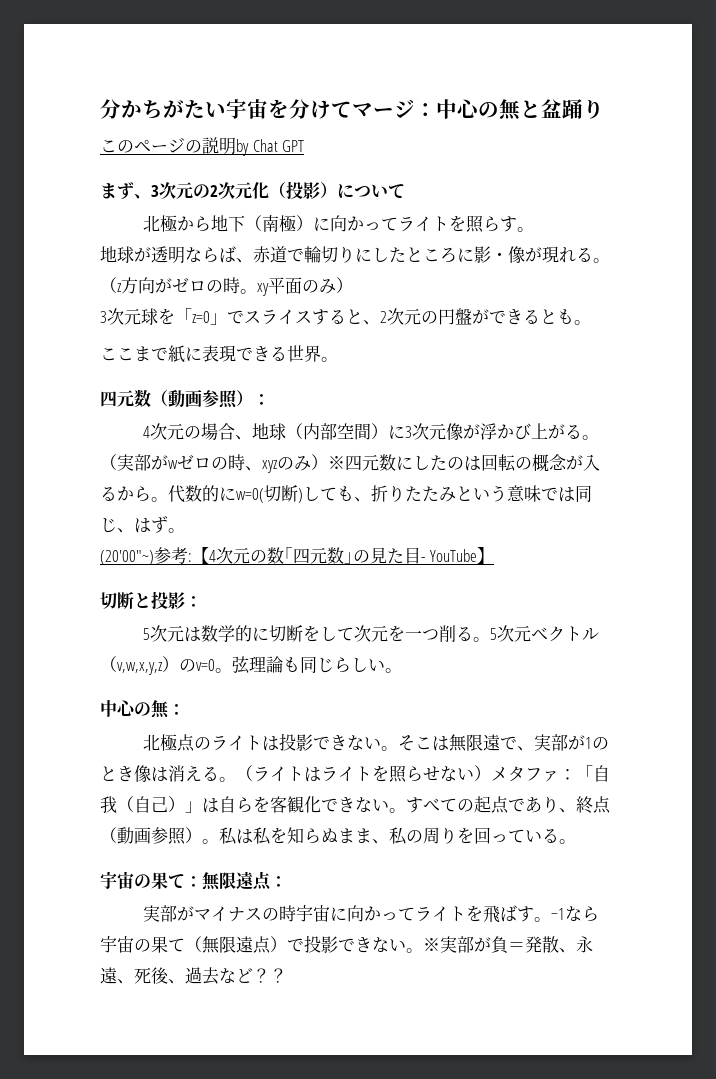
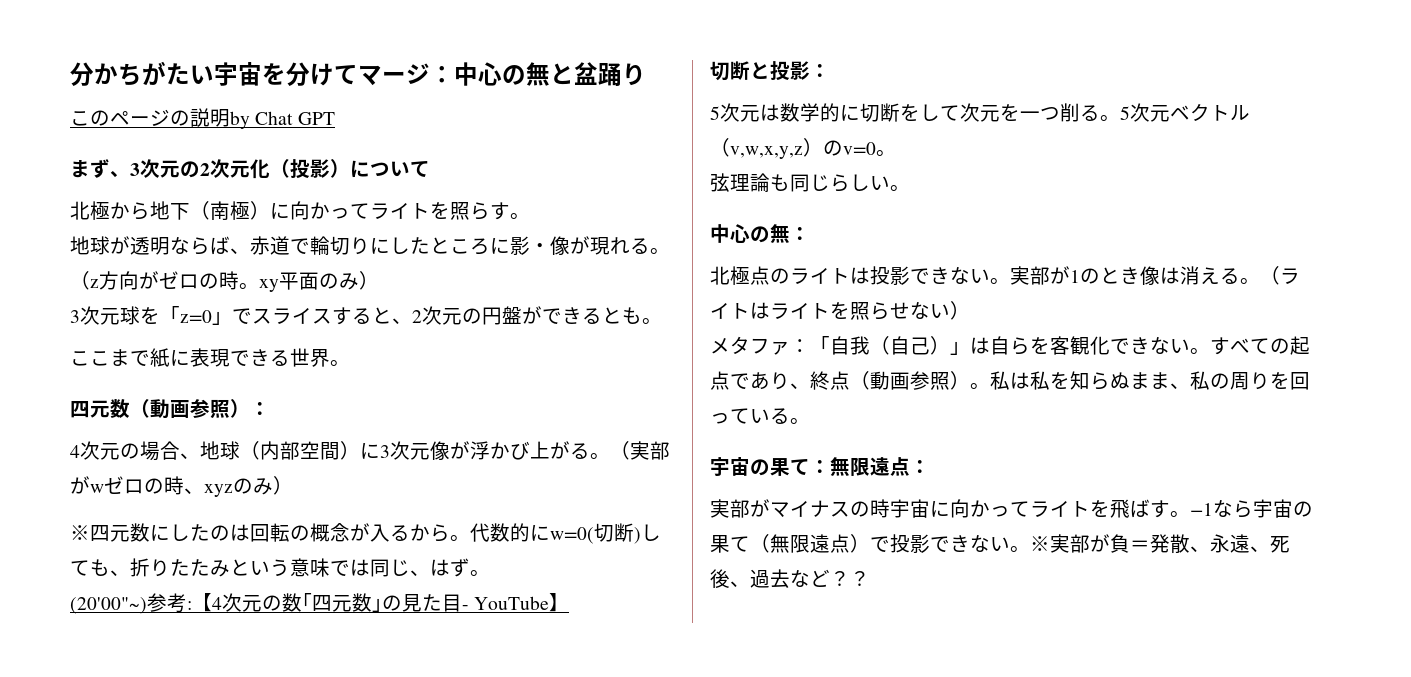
- （実部がwゼロの時、xyzのみ）※四元数にしたのは回転の概念が入るから。
+ （実部がwゼロの時、xyzのみ）
+ ※四元数にしたのは回転の概念が入るから。
- 5次元ベクトル（v,w,x,y,z）のv=0。弦理論も同じらしい。
+ 5次元ベクトル（v,w,x,y,z）のv=0。
+ 弦理論も同じらしい。
- そこは無限遠で、実部が1のとき像は消える。
+ 実部が1のとき像は消える。
- （ライトはライトを照らせない）メタファ：「自我（自己）」は自らを客観化できない。
+ （ライトはライトを照らせない）
+ メタファ：「自我（自己）」は自らを客観化できない。

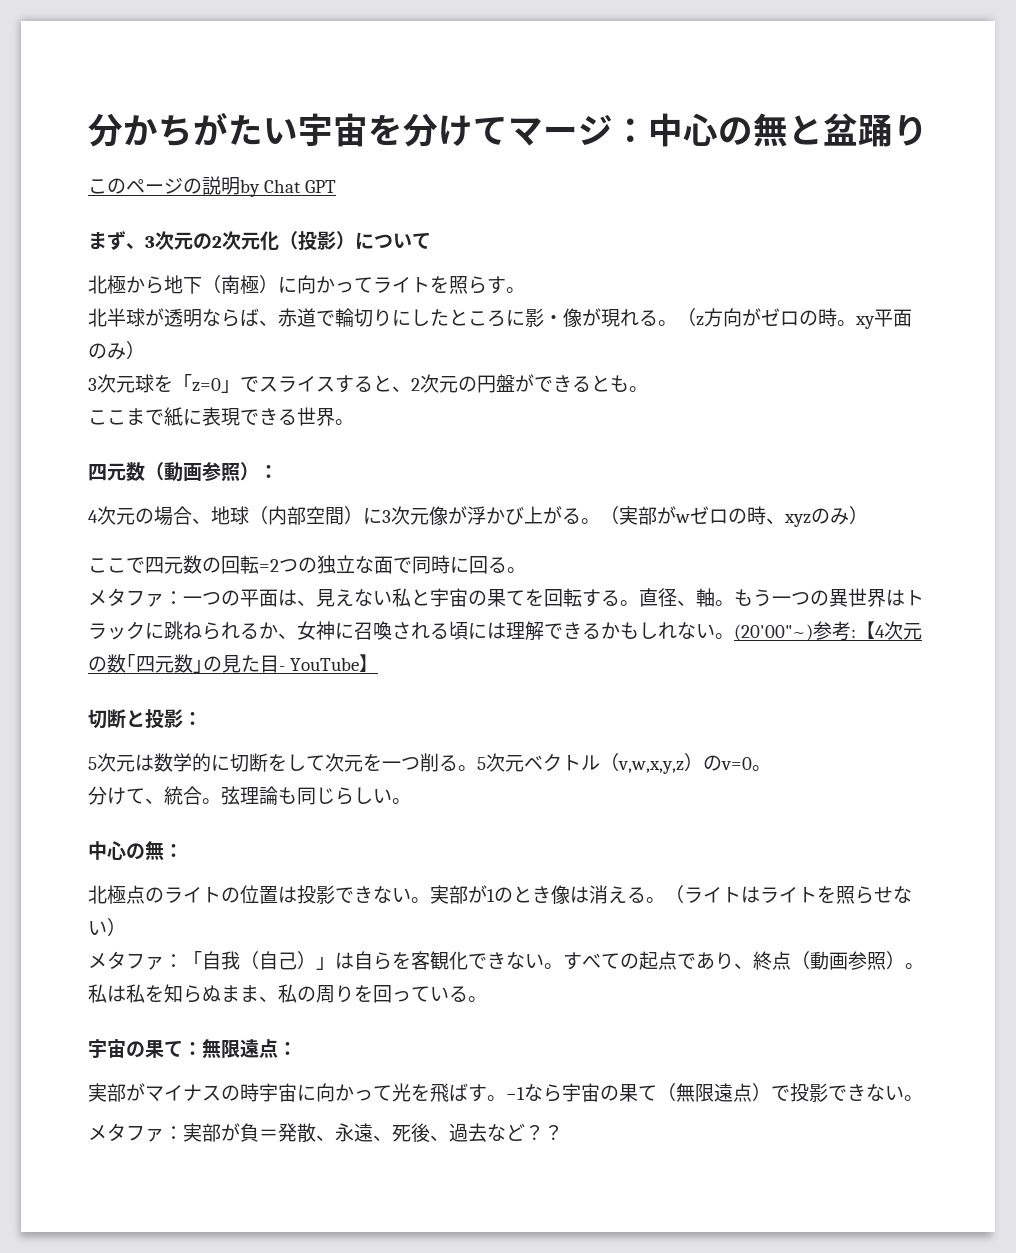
- 地球が透明ならば、赤道で輪切りにしたところに影・像が現れる。
+ 北半球が透明ならば、赤道で輪切りにしたところに影・像が現れる。
- ※四元数にしたのは回転の概念が入るから。代数的にw=0(切断)しても、折りたたみという意味では同じ、はず。
- (20'00"~)参考:【4次元の数｢四元数｣の見た目- YouTube】
+ ここで四元数の回転=2つの独立な面で同時に回る。
+ メタファ：一つの平面は、見えない私と宇宙の果てを回転する。直径、軸。もう一つの異世界はトラックに跳ねられるか、女神に召喚される頃には理解できるかもしれない。(20'00"~)参考:【4次元の数｢四元数｣の見た目- YouTube】
+ 分けて、統合。
- 北極点のライトは投影できない。
+ 北極点のライトの位置は投影できない。
- 実部がマイナスの時宇宙に向かってライトを飛ばす。
+ 実部がマイナスの時宇宙に向かって光を飛ばす。
- −1なら宇宙の果て（無限遠点）で投影できない。※実部が負＝発散、永遠、死後、過去など？
+ −1なら宇宙の果て（無限遠点）で投影できない。
+ メタファ：実部が負＝発散、永遠、死後、過去など？

